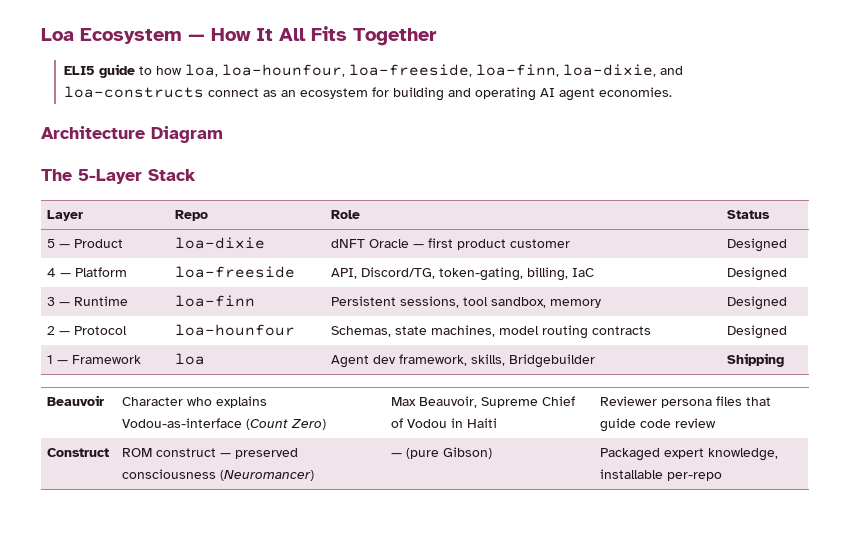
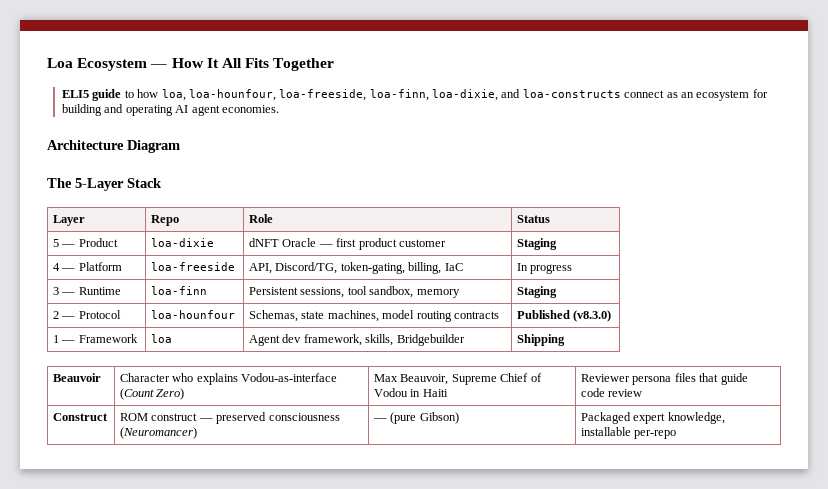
- 5 — Product | loa-dixie | dNFT Oracle — first product customer | Designed
+ 5 — Product | loa-dixie | dNFT Oracle — first product customer | Staging
- 4 — Platform | loa-freeside | API, Discord/TG, token-gating, billing, IaC | Designed
+ 4 — Platform | loa-freeside | API, Discord/TG, token-gating, billing, IaC | In progress
- 3 — Runtime | loa-finn | Persistent sessions, tool sandbox, memory | Designed
+ 3 — Runtime | loa-finn | Persistent sessions, tool sandbox, memory | Staging
- 2 — Protocol | loa-hounfour | Schemas, state machines, model routing contracts | Designed
+ 2 — Protocol | loa-hounfour | Schemas, state machines, model routing contracts | Published (v8.3.0)

